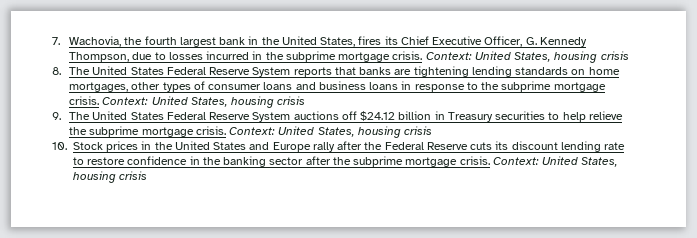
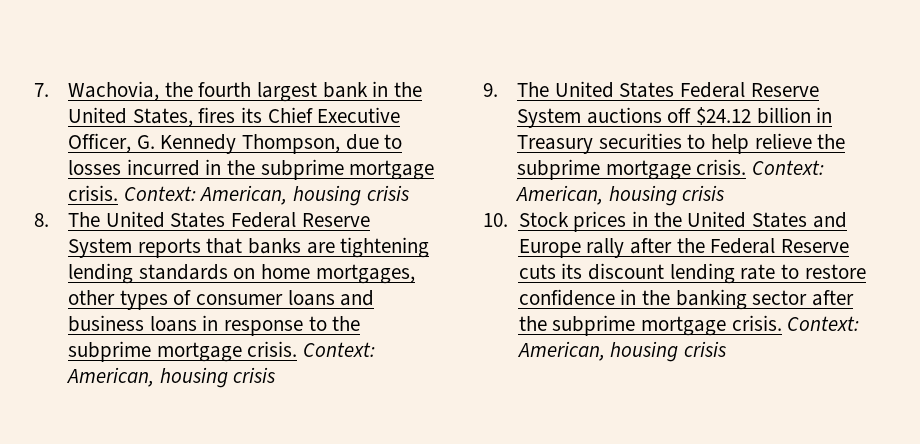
- 7. Wachovia, the fourth largest bank in the United States, fires its Chief Executive Officer, G. Kennedy Thompson, due to losses incurred in the subprime mortgage crisis. Context: United States, housing crisis
+ 7. Wachovia, the fourth largest bank in the United States, fires its Chief Executive Officer, G. Kennedy Thompson, due to losses incurred in the subprime mortgage crisis. Context: American, housing crisis
- 8. The United States Federal Reserve System reports that banks are tightening lending standards on home mortgages, other types of consumer loans and business loans in response to the subprime mortgage crisis. Context: United States, housing crisis
+ 8. The United States Federal Reserve System reports that banks are tightening lending standards on home mortgages, other types of consumer loans and business loans in response to the subprime mortgage crisis. Context: American, housing crisis
- 9. The United States Federal Reserve System auctions off $24.12 billion in Treasury securities to help relieve the subprime mortgage crisis. Context: United States, housing crisis
+ 9. The United States Federal Reserve System auctions off $24.12 billion in Treasury securities to help relieve the subprime mortgage crisis. Context: American, housing crisis
- 10. Stock prices in the United States and Europe rally after the Federal Reserve cuts its discount lending rate to restore confidence in the banking sector after the subprime mortgage crisis. Context: United States, housing crisis
+ 10. Stock prices in the United States and Europe rally after the Federal Reserve cuts its discount lending rate to restore confidence in the banking sector after the subprime mortgage crisis. Context: American, housing crisis

